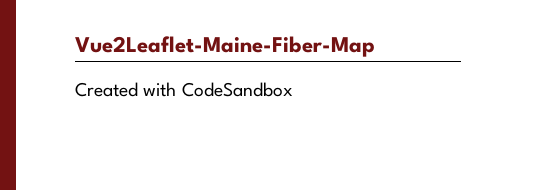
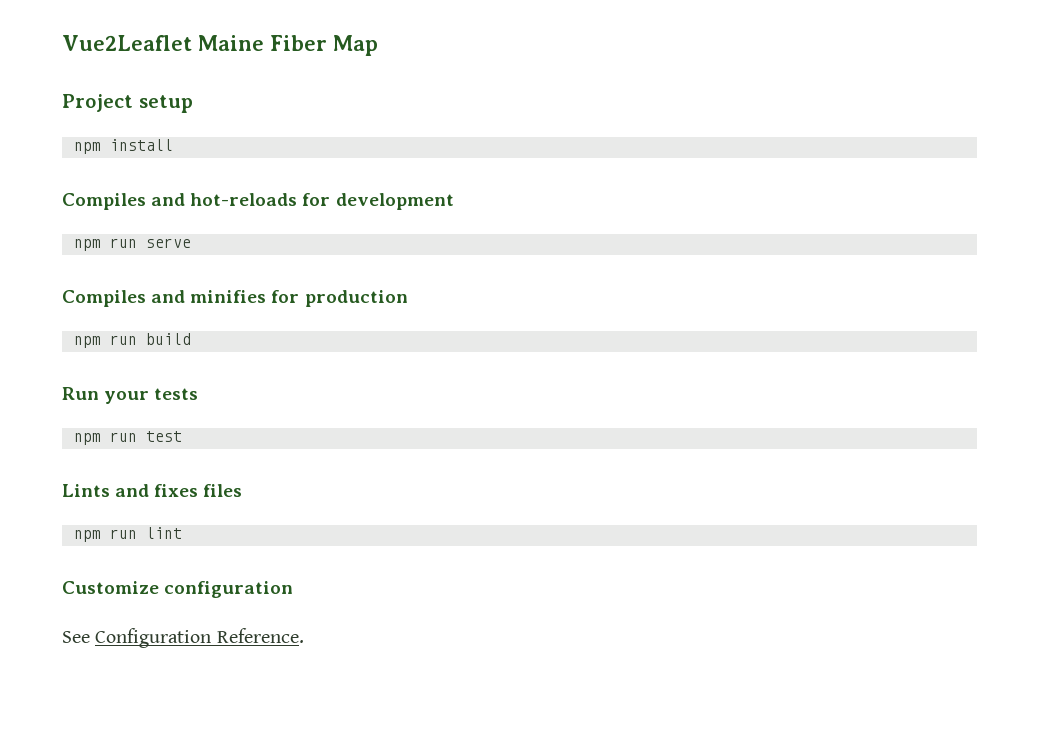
- Vue2Leaflet-Maine-Fiber-Map
- Created with CodeSandbox
+ Vue2Leaflet Maine Fiber Map
+ Project setup
+ npm install
+ Compiles and hot-reloads for development
+ npm run serve
+ Compiles and minifies for production
+ npm run build
+ Run your tests
+ npm run test
+ Lints and fixes files
+ npm run lint
+ Customize configuration
+ See Configuration Reference.

